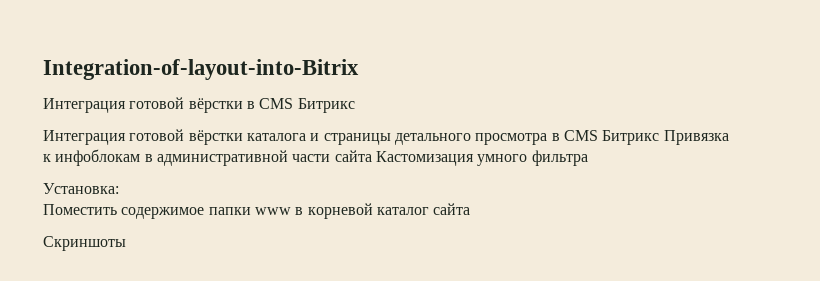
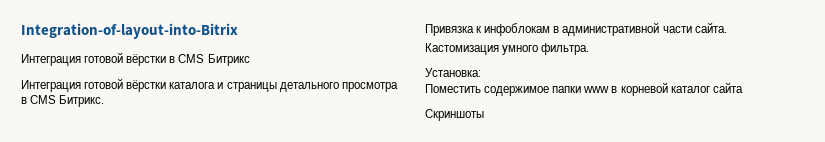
- Интеграция готовой вёрстки каталога и страницы детального просмотра в CMS Битрикс Привязка к инфоблокам в административной части сайта Кастомизация умного фильтра
+ Интеграция готовой вёрстки каталога и страницы детального просмотра в CMS Битрикс.
+ Привязка к инфоблокам в административной части сайта.
+ Кастомизация умного фильтра.

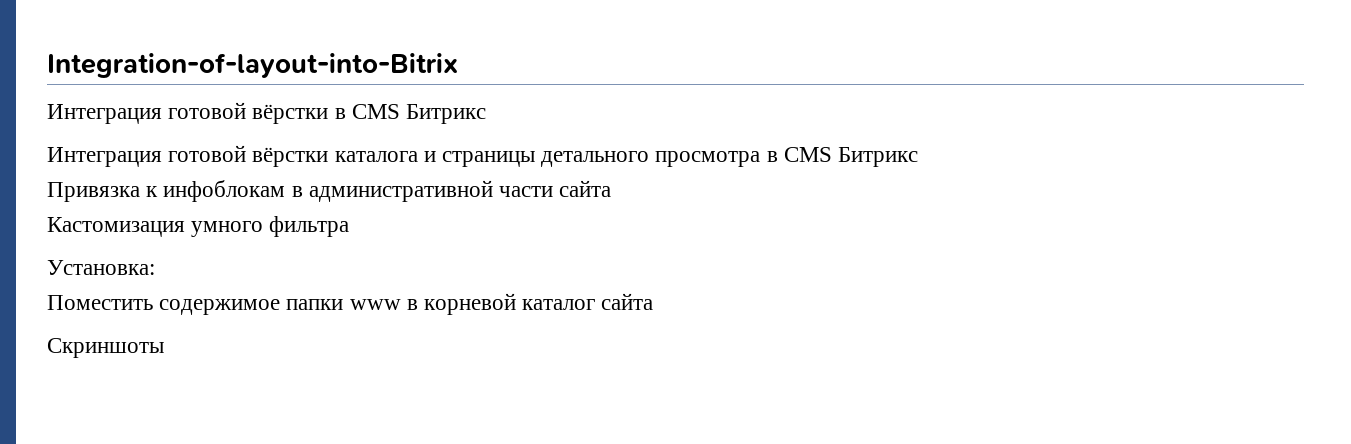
- Интеграция готовой вёрстки каталога и страницы детального просмотра в CMS Битрикс.
+ Интеграция готовой вёрстки каталога и страницы детального просмотра в CMS Битрикс
- Привязка к инфоблокам в административной части сайта.
+ Привязка к инфоблокам в административной части сайта
- Кастомизация умного фильтра.
+ Кастомизация умного фильтра

